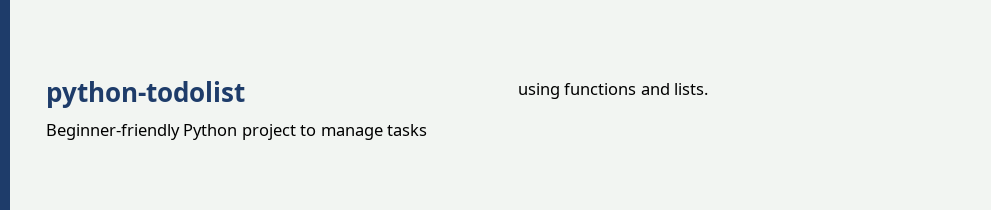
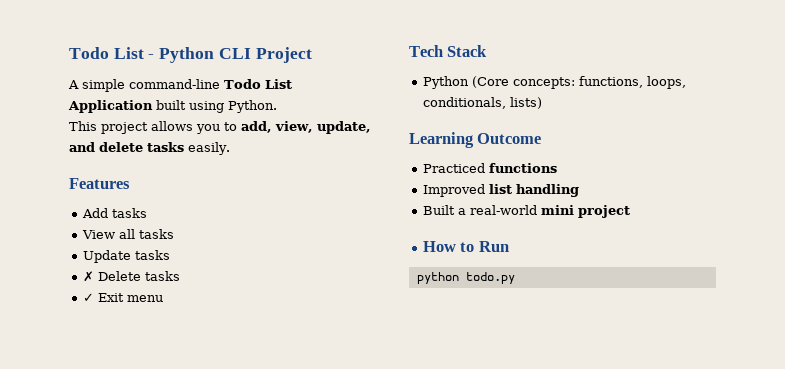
- python-todolist
- Beginner-friendly Python project to manage tasks using functions and lists.
+ Todo List - Python CLI Project
+ A simple command-line Todo List Application built using Python.
+ This project allows you to add, view, update, and delete tasks easily.
+ Features
+ Add tasks
+ View all tasks
+ Update tasks
+ ✗ Delete tasks
+ ✓ Exit menu
+ Tech Stack
+ Python (Core concepts: functions, loops, conditionals, lists)
+ Learning Outcome
+ Practiced functions
+ Improved list handling
+ Built a real-world mini project
+ How to Run
+ python todo.py

